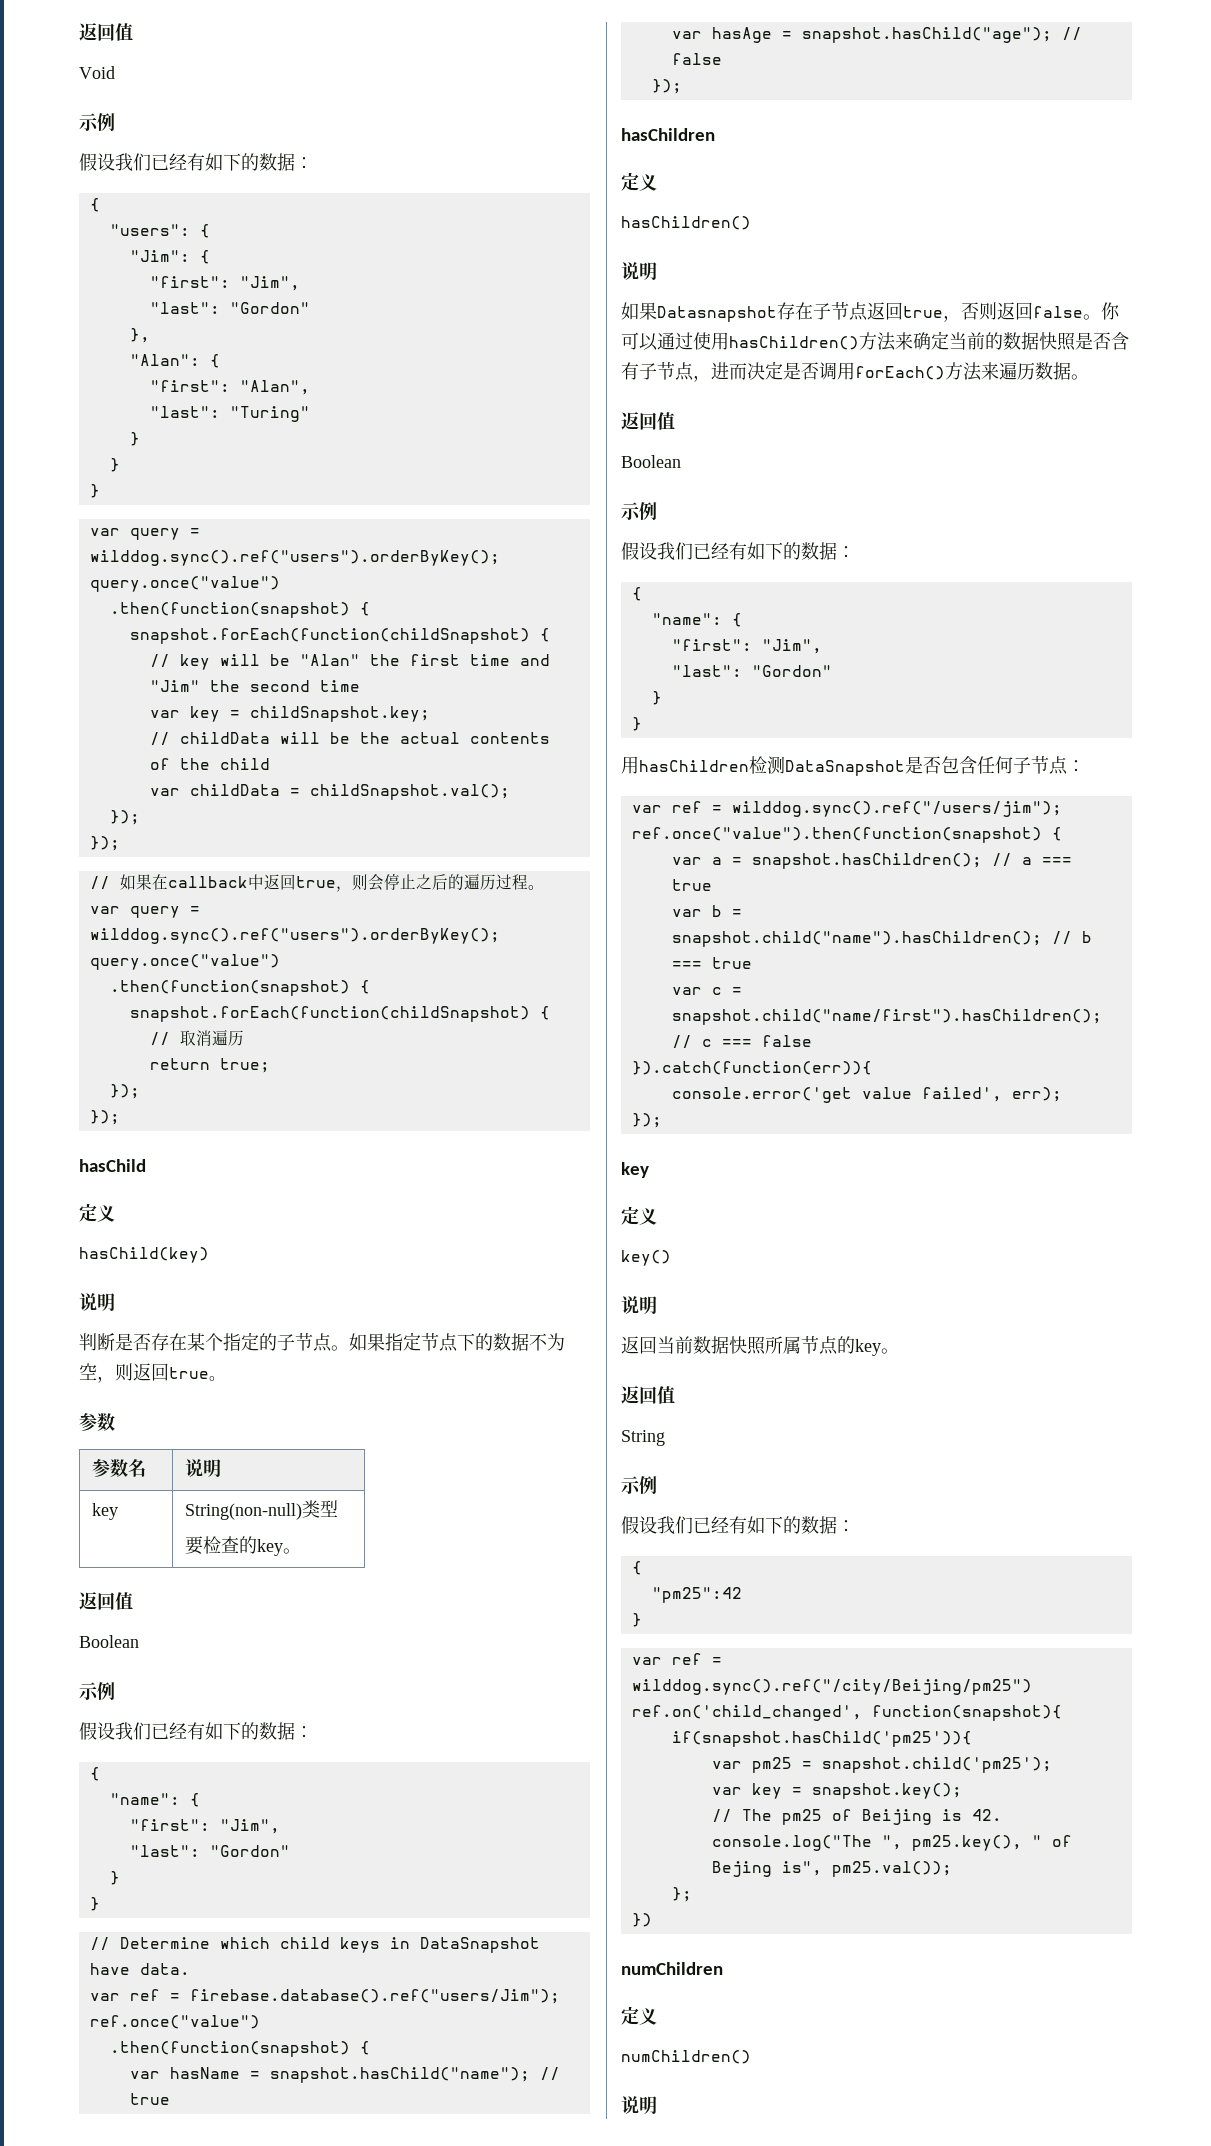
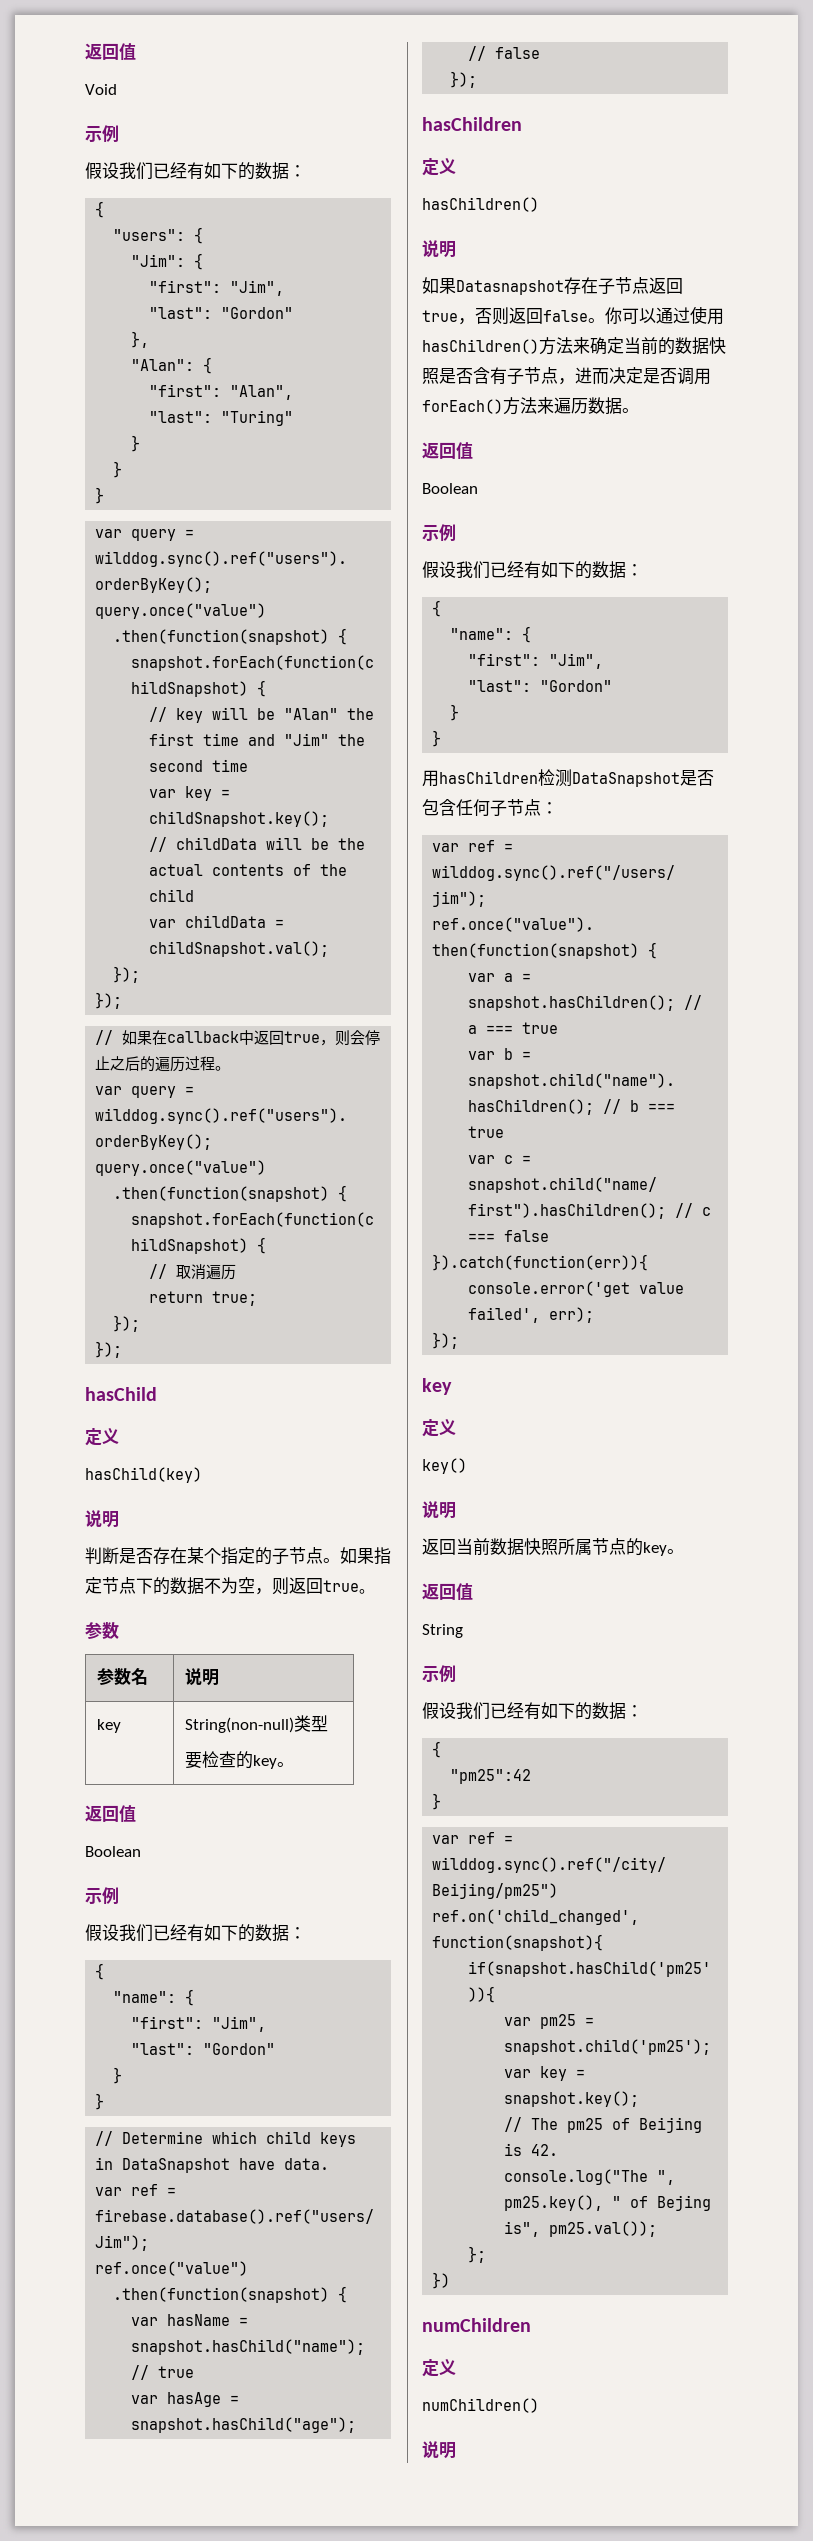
- var key = childSnapshot.key;
+ var key = childSnapshot.key();

